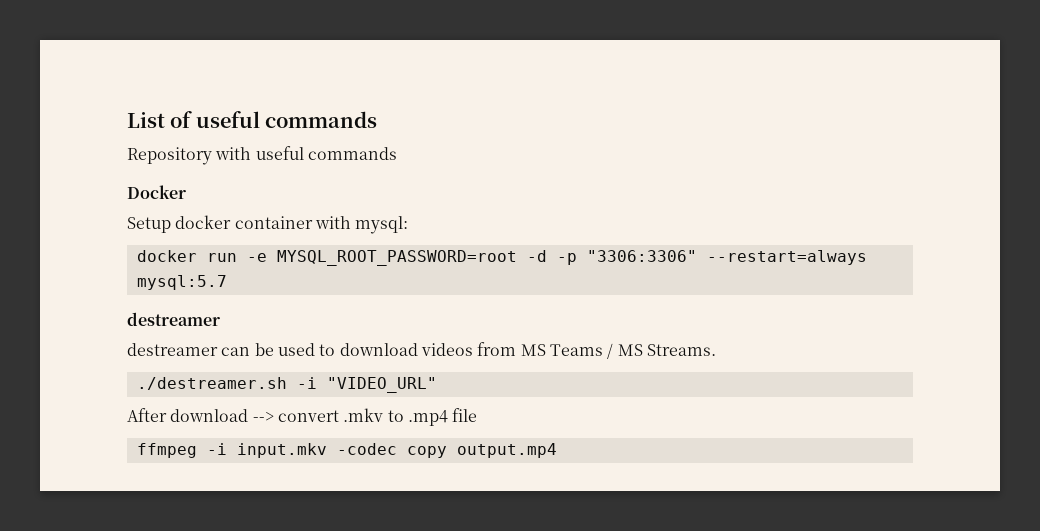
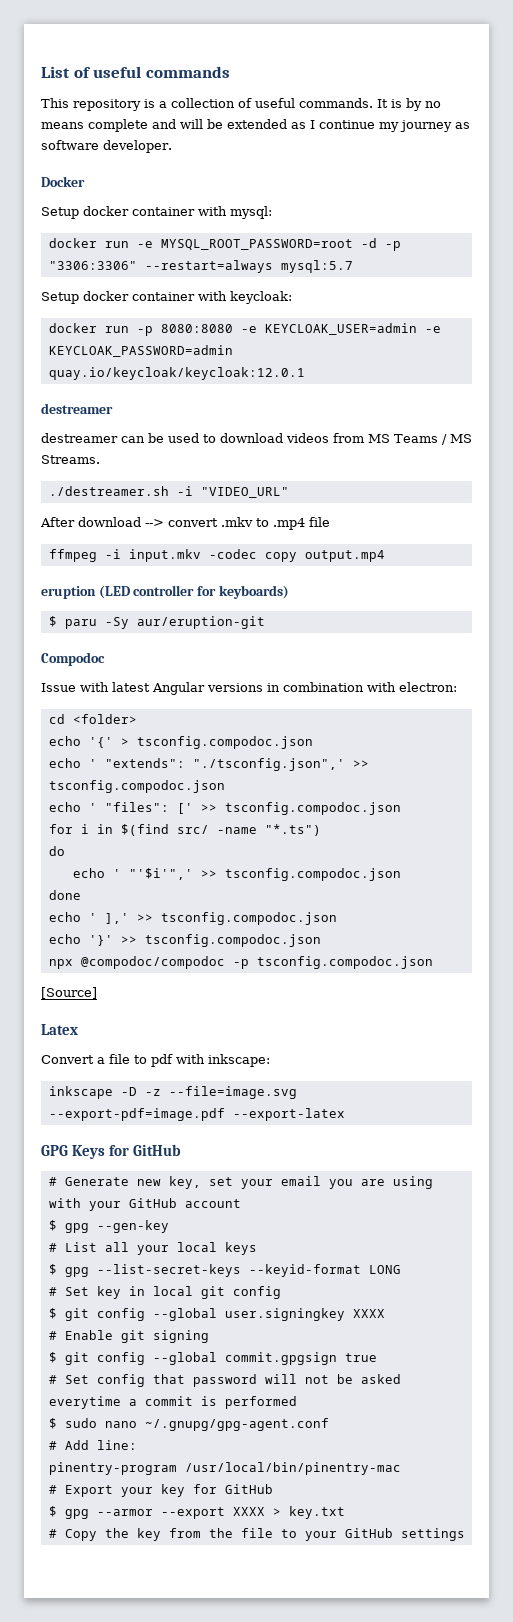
- Repository with useful commands
+ This repository is a collection of useful commands. It is by no means complete and will be extended as I continue my journey as software developer.
+ Setup docker container with keycloak:
+ docker run -p 8080:8080 -e KEYCLOAK_USER=admin -e KEYCLOAK_PASSWORD=admin quay.io/keycloak/keycloak:12.0.1
+ eruption (LED controller for keyboards)
+ $ paru -Sy aur/eruption-git
+ Compodoc
+ Issue with latest Angular versions in combination with electron:
+ cd <folder>
+ echo '{' > tsconfig.compodoc.json
+ echo ' "extends": "./tsconfig.json",' >> tsconfig.compodoc.json
+ echo ' "files": [' >> tsconfig.compodoc.json
+ for i in $(find src/ -name "*.ts")
+ do
+ echo ' "'$i'",' >> tsconfig.compodoc.json
+ done
+ echo ' ],' >> tsconfig.compodoc.json
+ echo '}' >> tsconfig.compodoc.json
+ npx @compodoc/compodoc -p tsconfig.compodoc.json
+ [Source]
+ Latex
+ Convert a file to pdf with inkscape:
+ inkscape -D -z --file=image.svg --export-pdf=image.pdf --export-latex
+ GPG Keys for GitHub
+ # Generate new key, set your email you are using with your GitHub account
+ $ gpg --gen-key
+ # List all your local keys
+ $ gpg --list-secret-keys --keyid-format LONG
+ # Set key in local git config
+ $ git config --global user.signingkey XXXX
+ # Enable git signing
+ $ git config --global commit.gpgsign true
+ # Set config that password will not be asked everytime a commit is performed
+ $ sudo nano ~/.gnupg/gpg-agent.conf
+ # Add line:
+ pinentry-program /usr/local/bin/pinentry-mac
+ # Export your key for GitHub
+ $ gpg --armor --export XXXX > key.txt
+ # Copy the key from the file to your GitHub settings

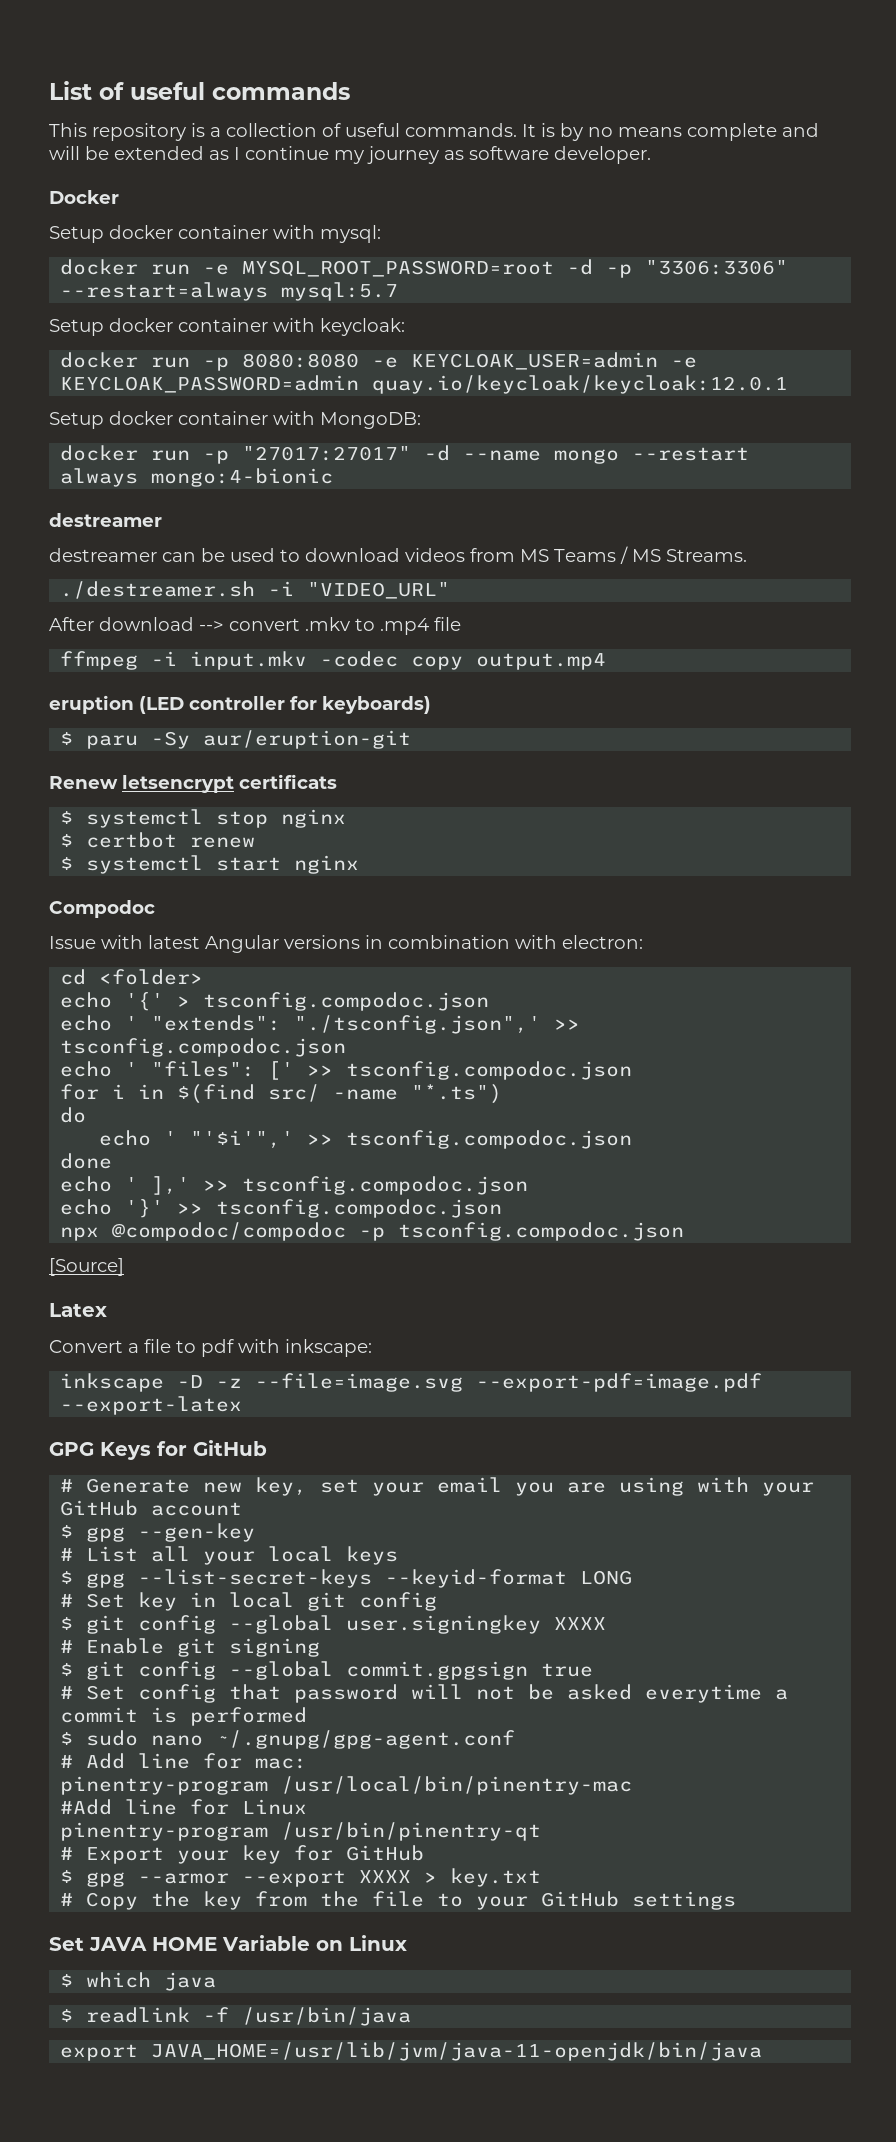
+ Setup docker container with MongoDB:
+ docker run -p "27017:27017" -d --name mongo --restart always mongo:4-bionic
+ Renew letsencrypt certificats
+ $ systemctl stop nginx
+ $ certbot renew
+ $ systemctl start nginx
- # Add line:
+ # Add line for mac:
+ #Add line for Linux
+ pinentry-program /usr/bin/pinentry-qt
+ Set JAVA HOME Variable on Linux
+ $ which java
+ $ readlink -f /usr/bin/java
+ export JAVA_HOME=/usr/lib/jvm/java-11-openjdk/bin/java

